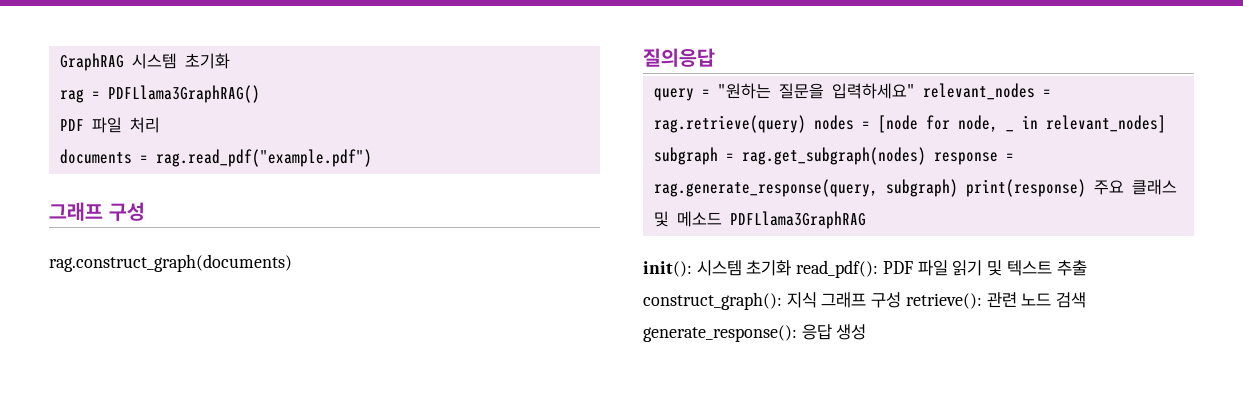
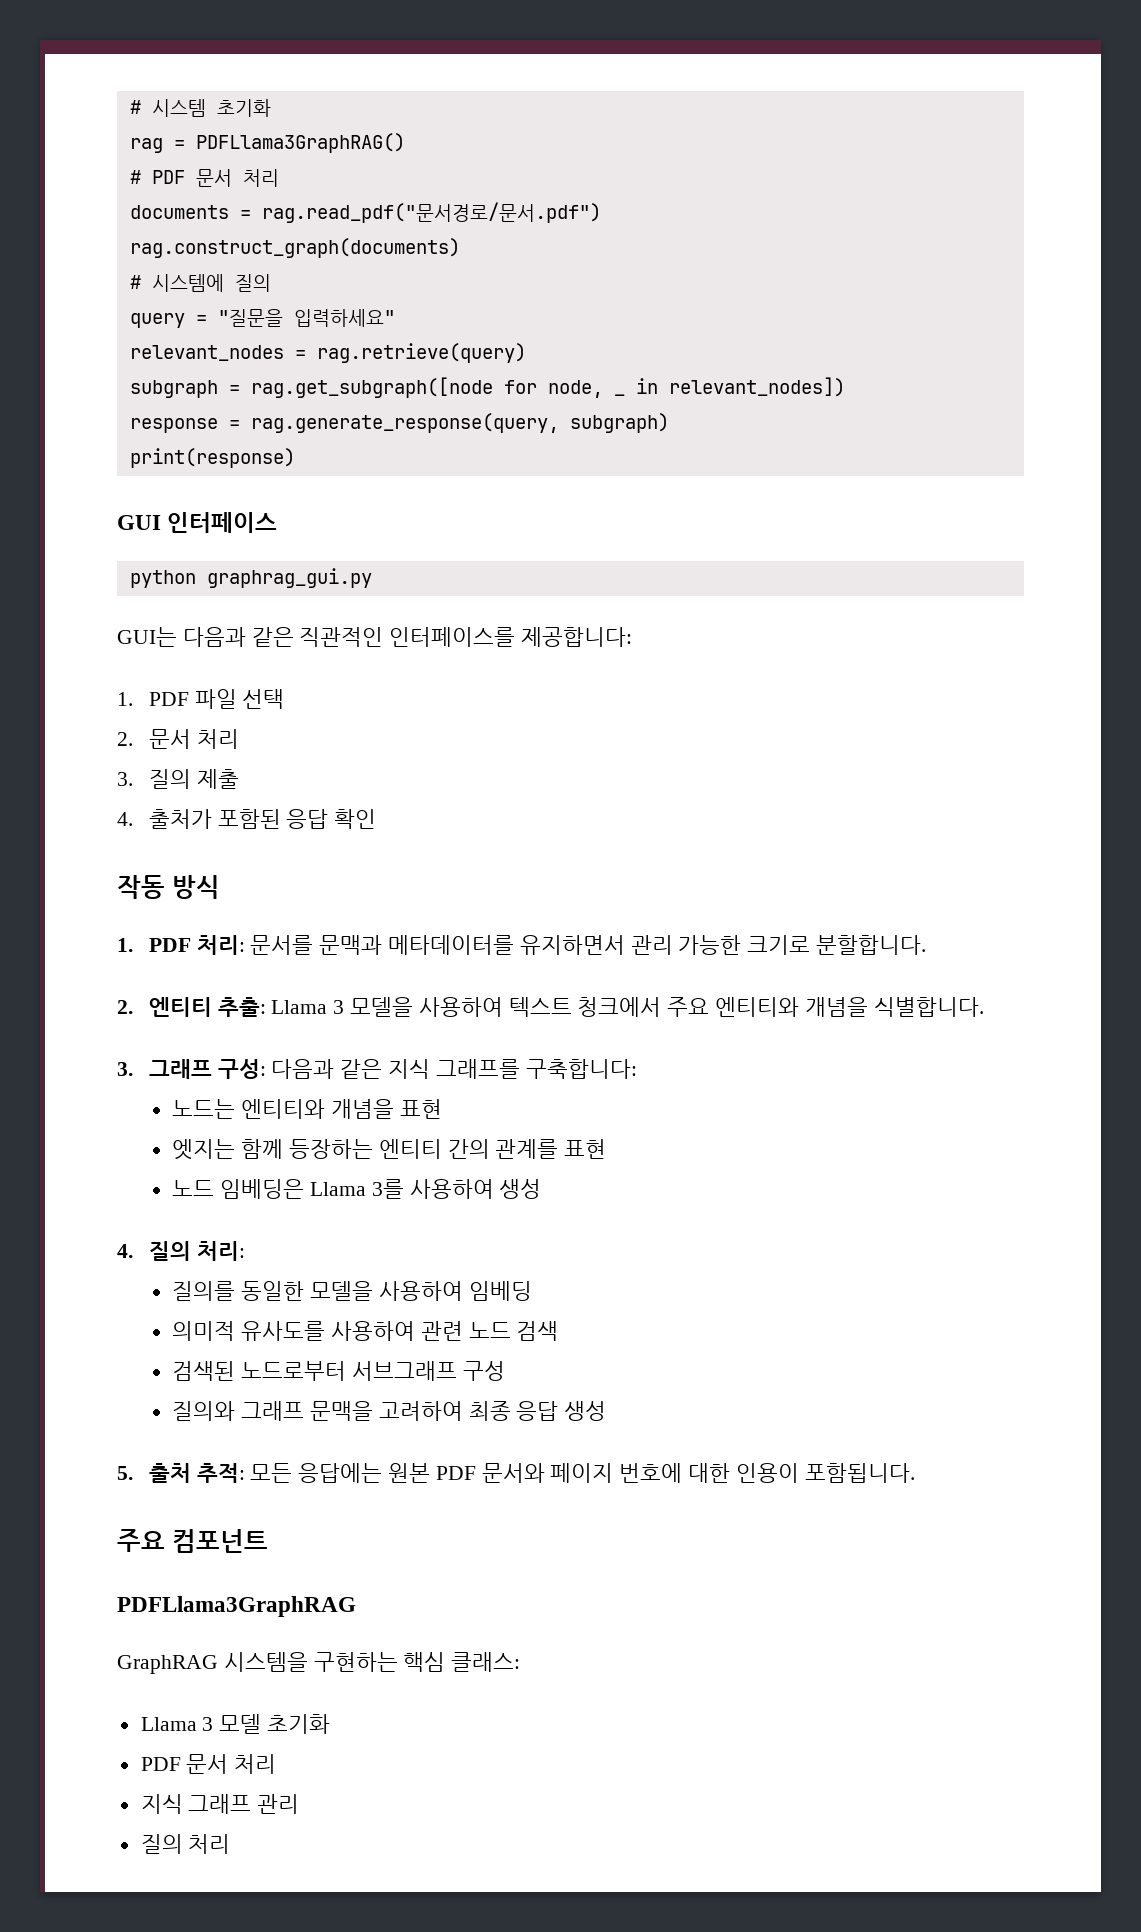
- GraphRAG 시스템 초기화
+ # 시스템 초기화
- PDF 파일 처리
+ # PDF 문서 처리
- documents = rag.read_pdf("example.pdf")
- 그래프 구성
+ documents = rag.read_pdf("문서경로/문서.pdf")
  rag.construct_graph(documents)
- 질의응답
+ # 시스템에 질의
- query = "원하는 질문을 입력하세요" relevant_nodes = rag.retrieve(query) nodes = [node for node, _ in relevant_nodes] subgraph = rag.get_subgraph(nodes) response = rag.generate_response(query, subgraph) print(response) 주요 클래스 및 메소드 PDFLlama3GraphRAG
- init(): 시스템 초기화 read_pdf(): PDF 파일 읽기 및 텍스트 추출 construct_graph(): 지식 그래프 구성 retrieve(): 관련 노드 검색 generate_response(): 응답 생성
+ query = "질문을 입력하세요"
+ relevant_nodes = rag.retrieve(query)
+ subgraph = rag.get_subgraph([node for node, _ in relevant_nodes])
+ response = rag.generate_response(query, subgraph)
+ print(response)
+ GUI 인터페이스
+ python graphrag_gui.py
+ GUI는 다음과 같은 직관적인 인터페이스를 제공합니다:
+ 1. PDF 파일 선택
+ 2. 문서 처리
+ 3. 질의 제출
+ 4. 출처가 포함된 응답 확인
+ 작동 방식
+ 1. PDF 처리: 문서를 문맥과 메타데이터를 유지하면서 관리 가능한 크기로 분할합니다.
+ 2. 엔티티 추출: Llama 3 모델을 사용하여 텍스트 청크에서 주요 엔티티와 개념을 식별합니다.
+ 3. 그래프 구성: 다음과 같은 지식 그래프를 구축합니다:
+ 노드는 엔티티와 개념을 표현
+ 엣지는 함께 등장하는 엔티티 간의 관계를 표현
+ 노드 임베딩은 Llama 3를 사용하여 생성
+ 4. 질의 처리:
+ 질의를 동일한 모델을 사용하여 임베딩
+ 의미적 유사도를 사용하여 관련 노드 검색
+ 검색된 노드로부터 서브그래프 구성
+ 질의와 그래프 문맥을 고려하여 최종 응답 생성
+ 5. 출처 추적: 모든 응답에는 원본 PDF 문서와 페이지 번호에 대한 인용이 포함됩니다.
+ 주요 컴포넌트
+ PDFLlama3GraphRAG
+ GraphRAG 시스템을 구현하는 핵심 클래스:
+ Llama 3 모델 초기화
+ PDF 문서 처리
+ 지식 그래프 관리
+ 질의 처리

